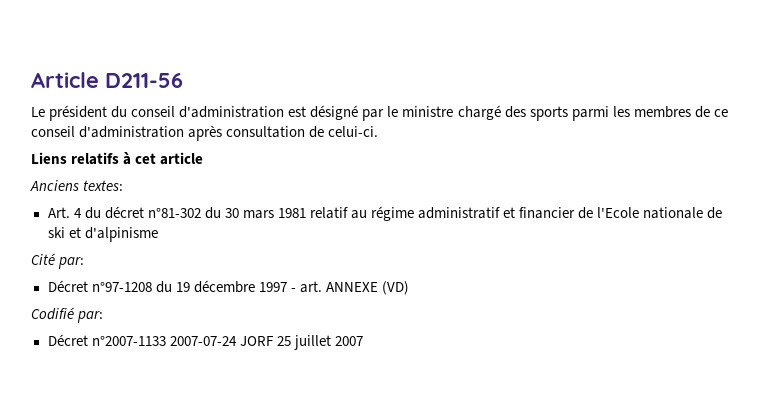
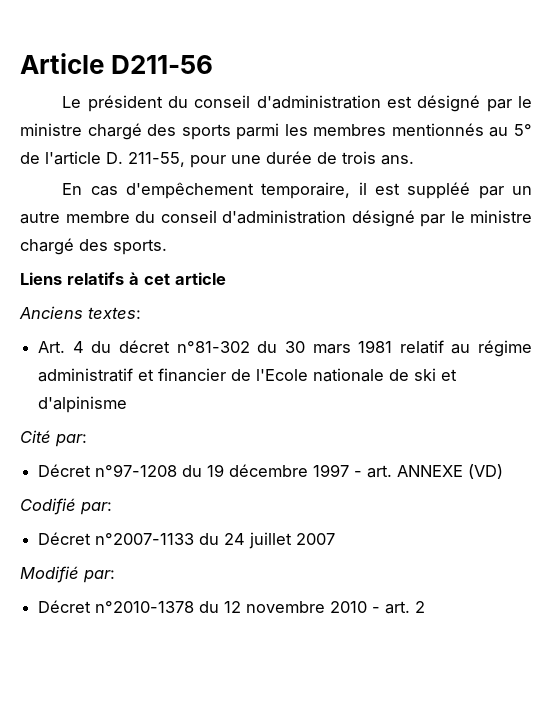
- Le président du conseil d'administration est désigné par le ministre chargé des sports parmi les membres de ce conseil d'administration après consultation de celui-ci.
+ Le président du conseil d'administration est désigné par le ministre chargé des sports parmi les membres mentionnés au 5° de l'article D. 211-55, pour une durée de trois ans.
+ En cas d'empêchement temporaire, il est suppléé par un autre membre du conseil d'administration désigné par le ministre chargé des sports.
- Décret n°2007-1133 2007-07-24 JORF 25 juillet 2007
+ Décret n°2007-1133 du 24 juillet 2007
+ Modifié par:
+ Décret n°2010-1378 du 12 novembre 2010 - art. 2

